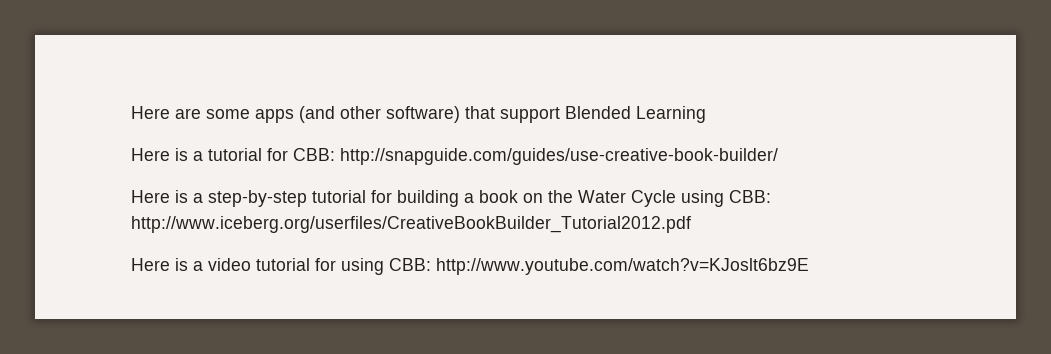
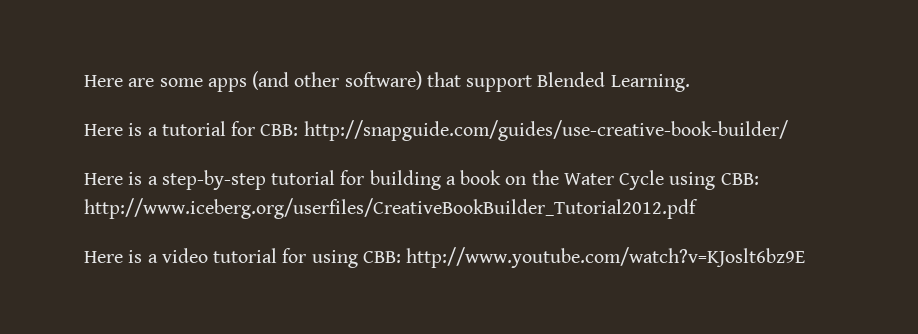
- Here are some apps (and other software) that support Blended Learning
+ Here are some apps (and other software) that support Blended Learning.

